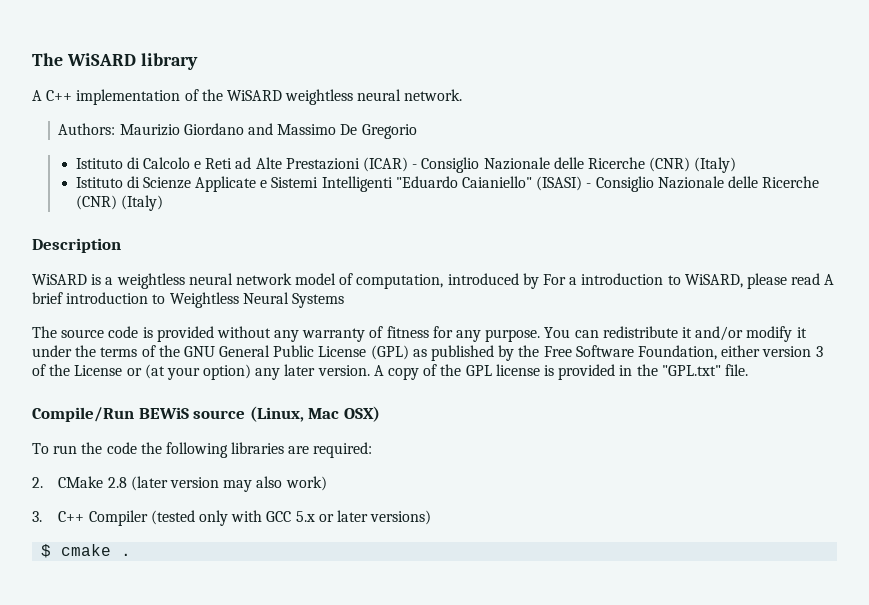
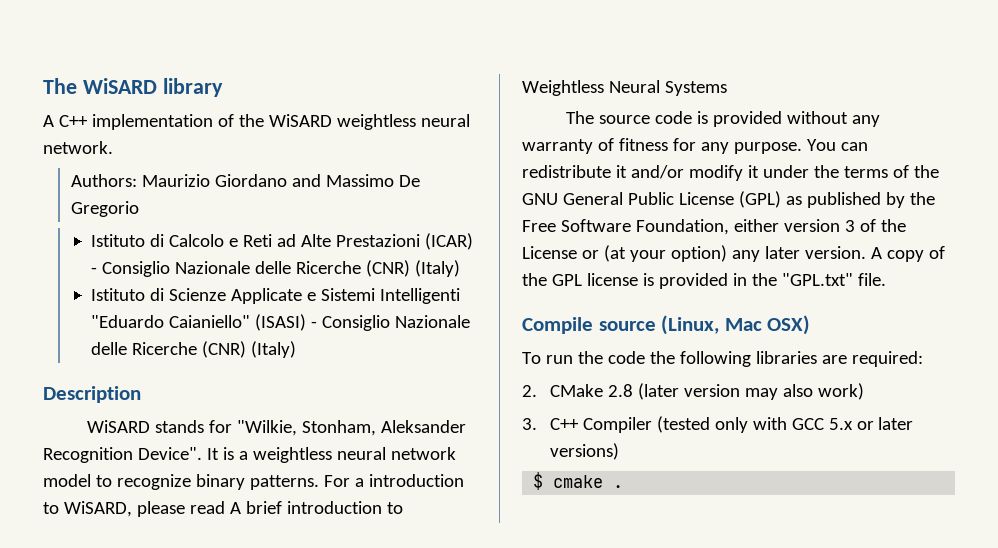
- WiSARD is a weightless neural network model of computation, introduced by For a introduction to WiSARD, please read A brief introduction to Weightless Neural Systems
+ WiSARD stands for "Wilkie, Stonham, Aleksander Recognition Device". It is a weightless neural network model to recognize binary patterns. For a introduction to WiSARD, please read A brief introduction to Weightless Neural Systems
- Compile/Run BEWiS source (Linux, Mac OSX)
+ Compile source (Linux, Mac OSX)

